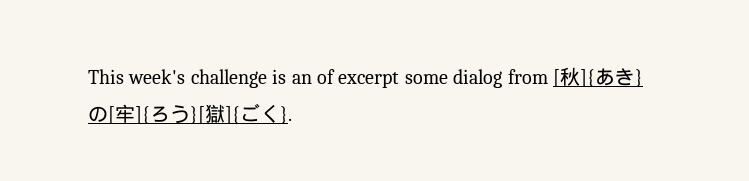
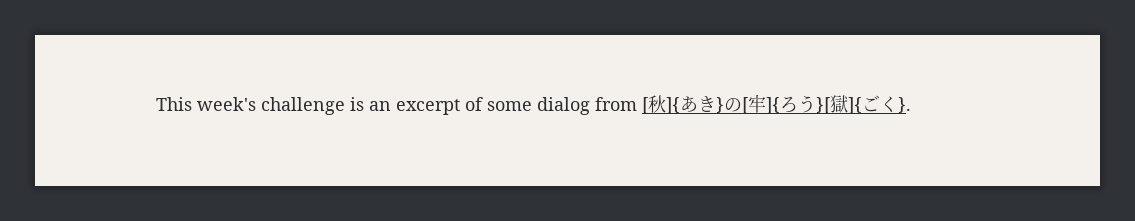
- This week's challenge is an of excerpt some dialog from [秋]{あき}の[牢]{ろう}[獄]{ごく}.
+ This week's challenge is an excerpt of some dialog from [秋]{あき}の[牢]{ろう}[獄]{ごく}.

